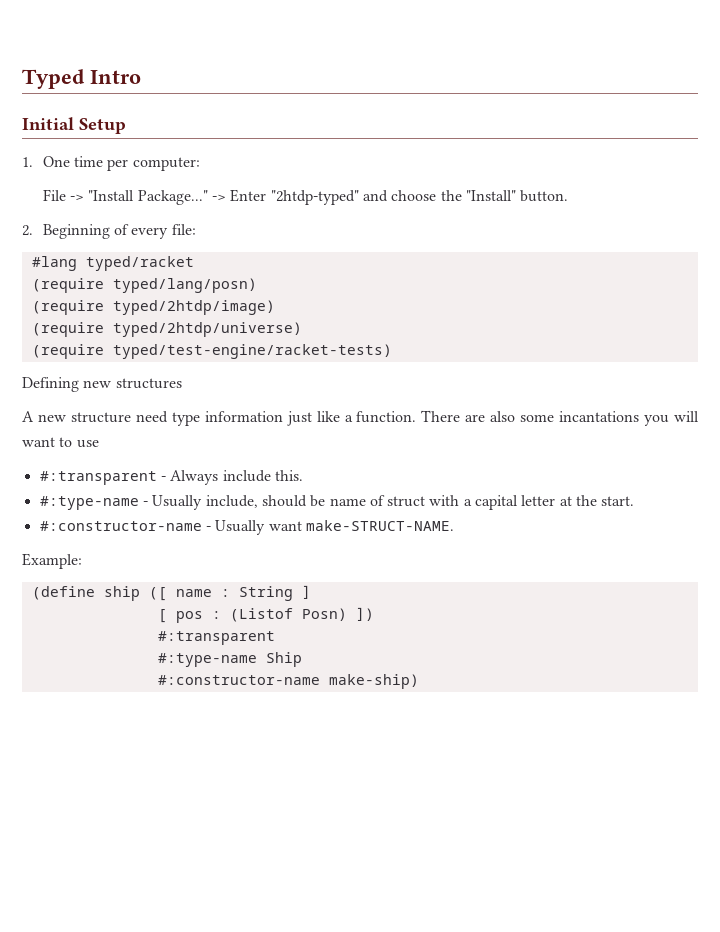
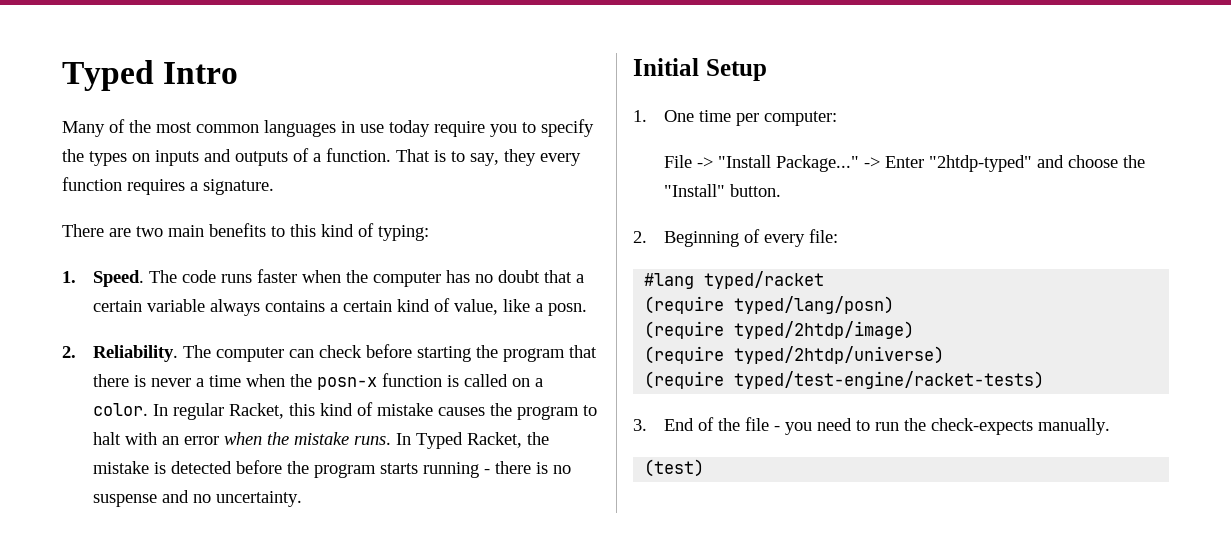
+ Many of the most common languages in use today require you to specify the types on inputs and outputs of a function. That is to say, they every function requires a signature.
+ There are two main benefits to this kind of typing:
+ 1. Speed. The code runs faster when the computer has no doubt that a certain variable always contains a certain kind of value, like a posn.
+ 2. Reliability. The computer can check before starting the program that there is never a time when the posn-x function is called on a color. In regular Racket, this kind of mistake causes the program to halt with an error when the mistake runs. In Typed Racket, the mistake is detected before the program starts running - there is no suspense and no uncertainty.
- Defining new structures
- A new structure need type information just like a function. There are also some incantations you will want to use
- #:transparent - Always include this.
- #:type-name - Usually include, should be name of struct with a capital letter at the start.
- #:constructor-name - Usually want make-STRUCT-NAME.
- Example:
- (define ship ([ name : String ]
- [ pos : (Listof Posn) ])
- #:transparent
- #:type-name Ship
- #:constructor-name make-ship)
+ 3. End of the file - you need to run the check-expects manually.
+ (test)

